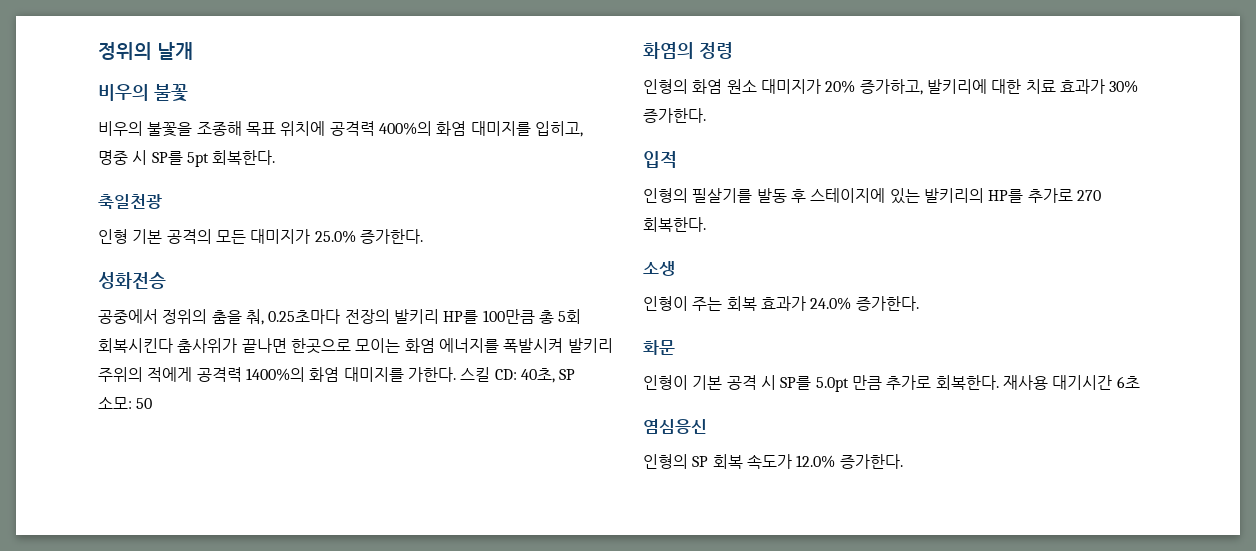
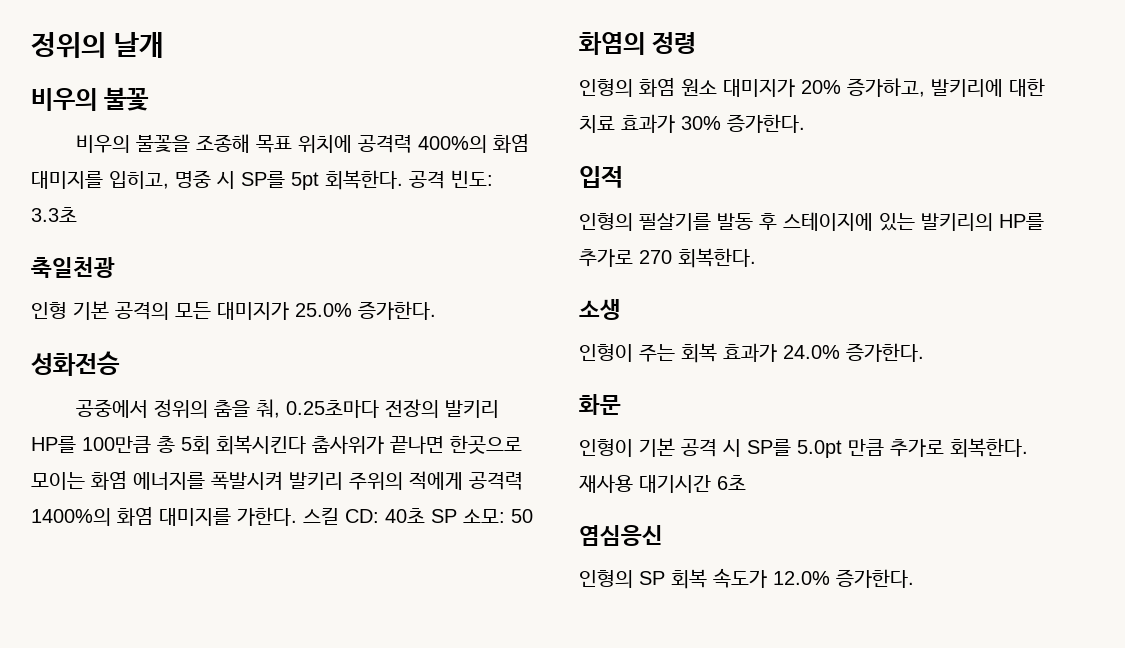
+ 공격 빈도: 3.3초
- 스킬 CD: 40초, SP 소모: 50
+ 스킬 CD: 40초 SP 소모: 50

